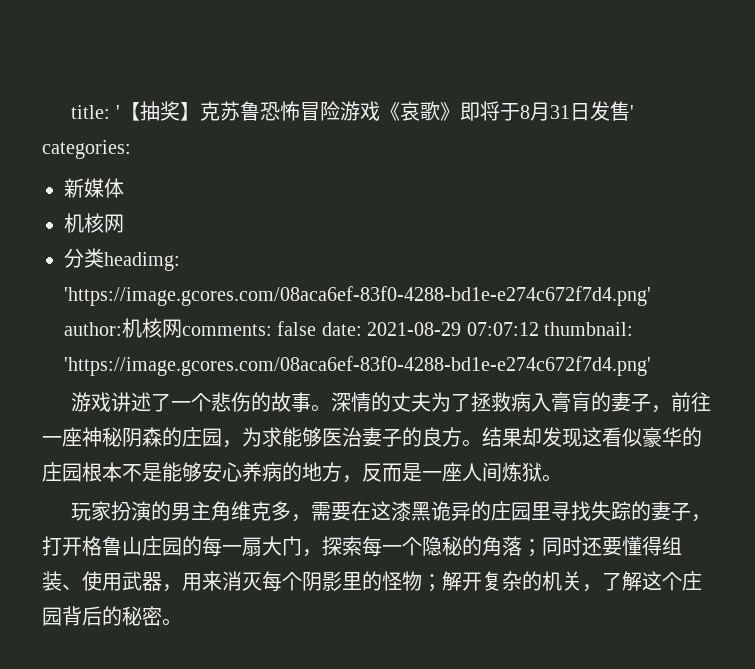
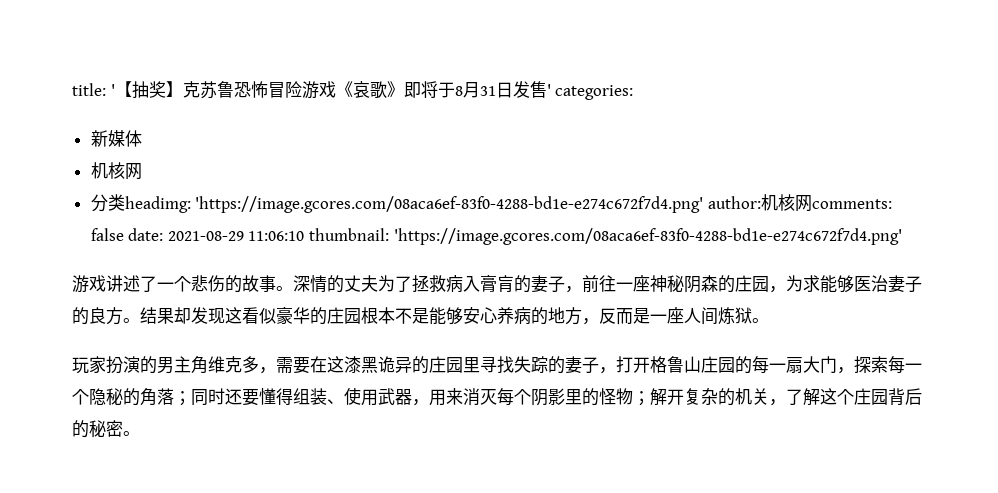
- 分类headimg: 'https://image.gcores.com/08aca6ef-83f0-4288-bd1e-e274c672f7d4.png' author:机核网comments: false date: 2021-08-29 07:07:12 thumbnail: 'https://image.gcores.com/08aca6ef-83f0-4288-bd1e-e274c672f7d4.png'
+ 分类headimg: 'https://image.gcores.com/08aca6ef-83f0-4288-bd1e-e274c672f7d4.png' author:机核网comments: false date: 2021-08-29 11:06:10 thumbnail: 'https://image.gcores.com/08aca6ef-83f0-4288-bd1e-e274c672f7d4.png'

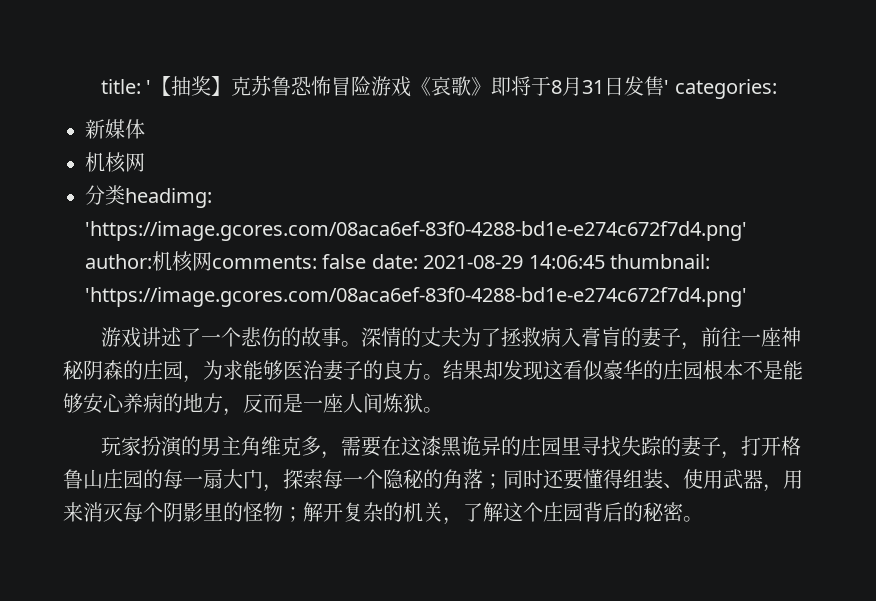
- 分类headimg: 'https://image.gcores.com/08aca6ef-83f0-4288-bd1e-e274c672f7d4.png' author:机核网comments: false date: 2021-08-29 11:06:10 thumbnail: 'https://image.gcores.com/08aca6ef-83f0-4288-bd1e-e274c672f7d4.png'
+ 分类headimg: 'https://image.gcores.com/08aca6ef-83f0-4288-bd1e-e274c672f7d4.png' author:机核网comments: false date: 2021-08-29 14:06:45 thumbnail: 'https://image.gcores.com/08aca6ef-83f0-4288-bd1e-e274c672f7d4.png'

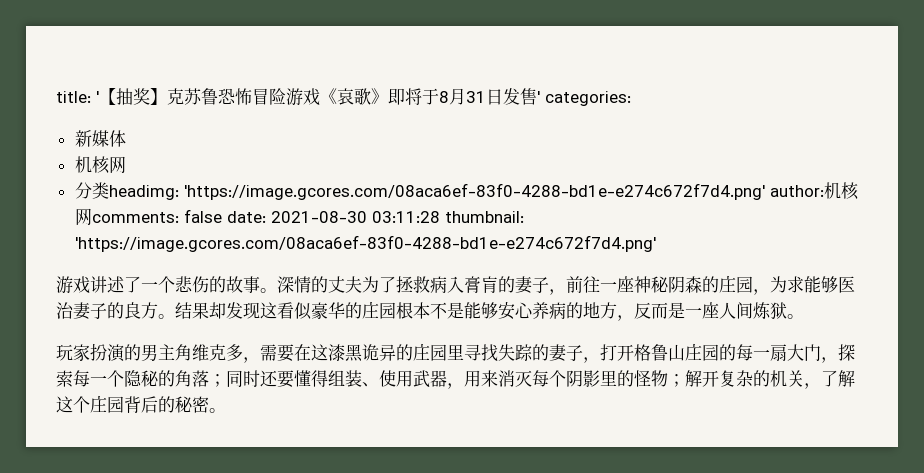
- 分类headimg: 'https://image.gcores.com/08aca6ef-83f0-4288-bd1e-e274c672f7d4.png' author:机核网comments: false date: 2021-08-29 14:06:45 thumbnail: 'https://image.gcores.com/08aca6ef-83f0-4288-bd1e-e274c672f7d4.png'
+ 分类headimg: 'https://image.gcores.com/08aca6ef-83f0-4288-bd1e-e274c672f7d4.png' author:机核网comments: false date: 2021-08-30 03:11:28 thumbnail: 'https://image.gcores.com/08aca6ef-83f0-4288-bd1e-e274c672f7d4.png'

